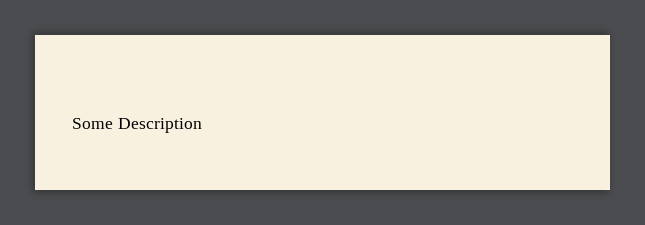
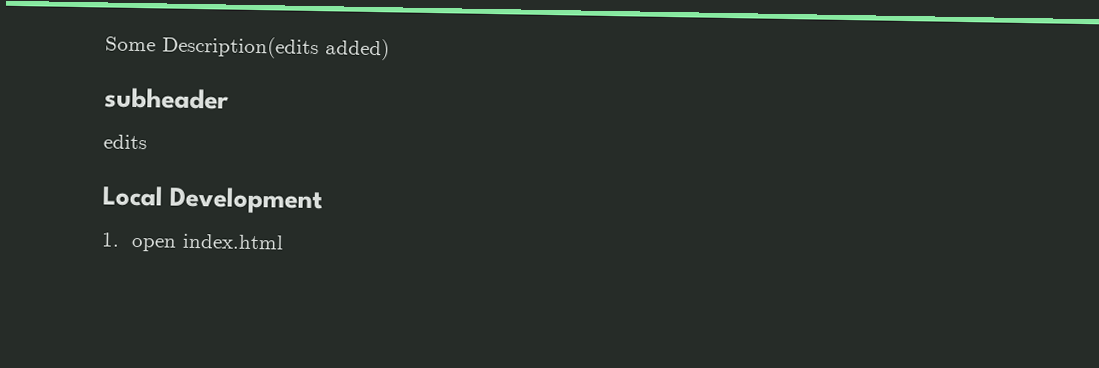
- Some Description
+ Some Description(edits added)
+ subheader
+ edits
+ Local Development
+ 1. open index.html

